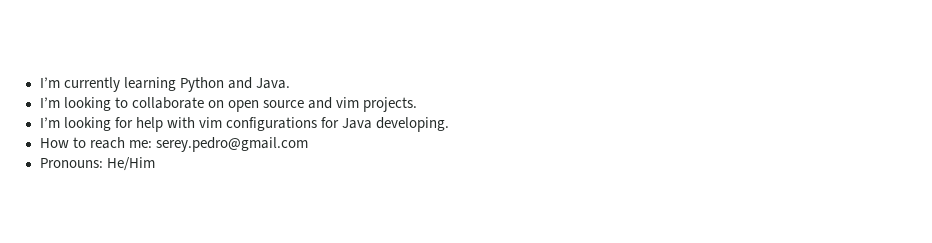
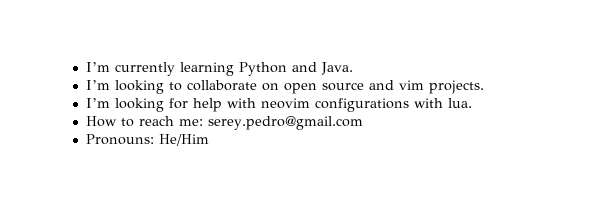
- I’m looking for help with vim configurations for Java developing.
+ I’m looking for help with neovim configurations with lua.

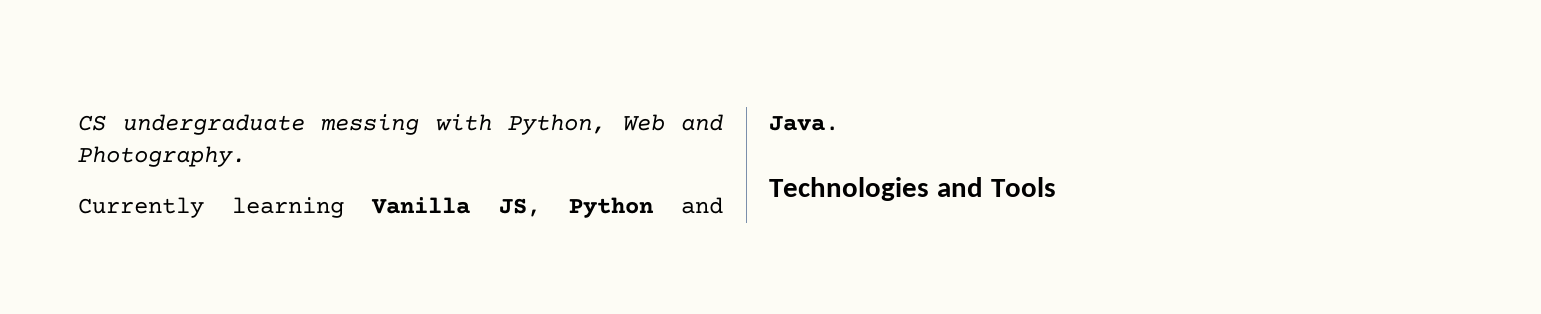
- I’m currently learning Python and Java.
- I’m looking to collaborate on open source and vim projects.
- I’m looking for help with neovim configurations with lua.
- How to reach me: serey.pedro@gmail.com
- Pronouns: He/Him
+ CS undergraduate messing with Python, Web and Photography.
+ Currently learning Vanilla JS, Python and Java.
+ Technologies and Tools

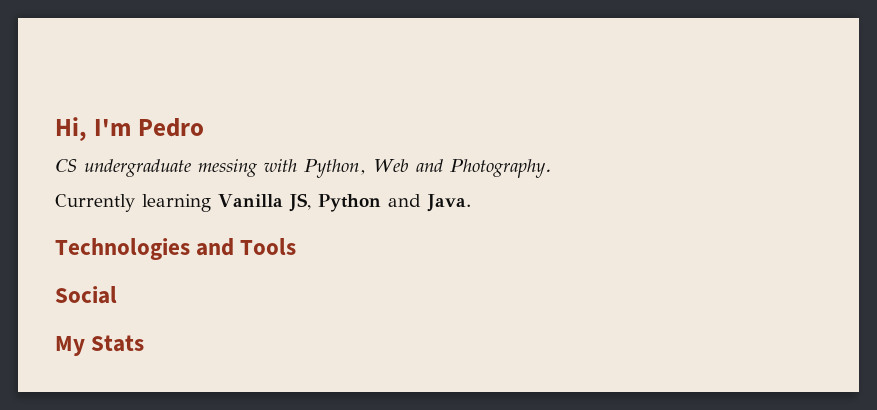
+ Hi, I'm Pedro
+ Social
+ My Stats

